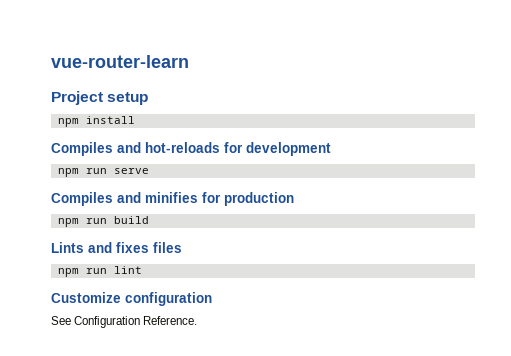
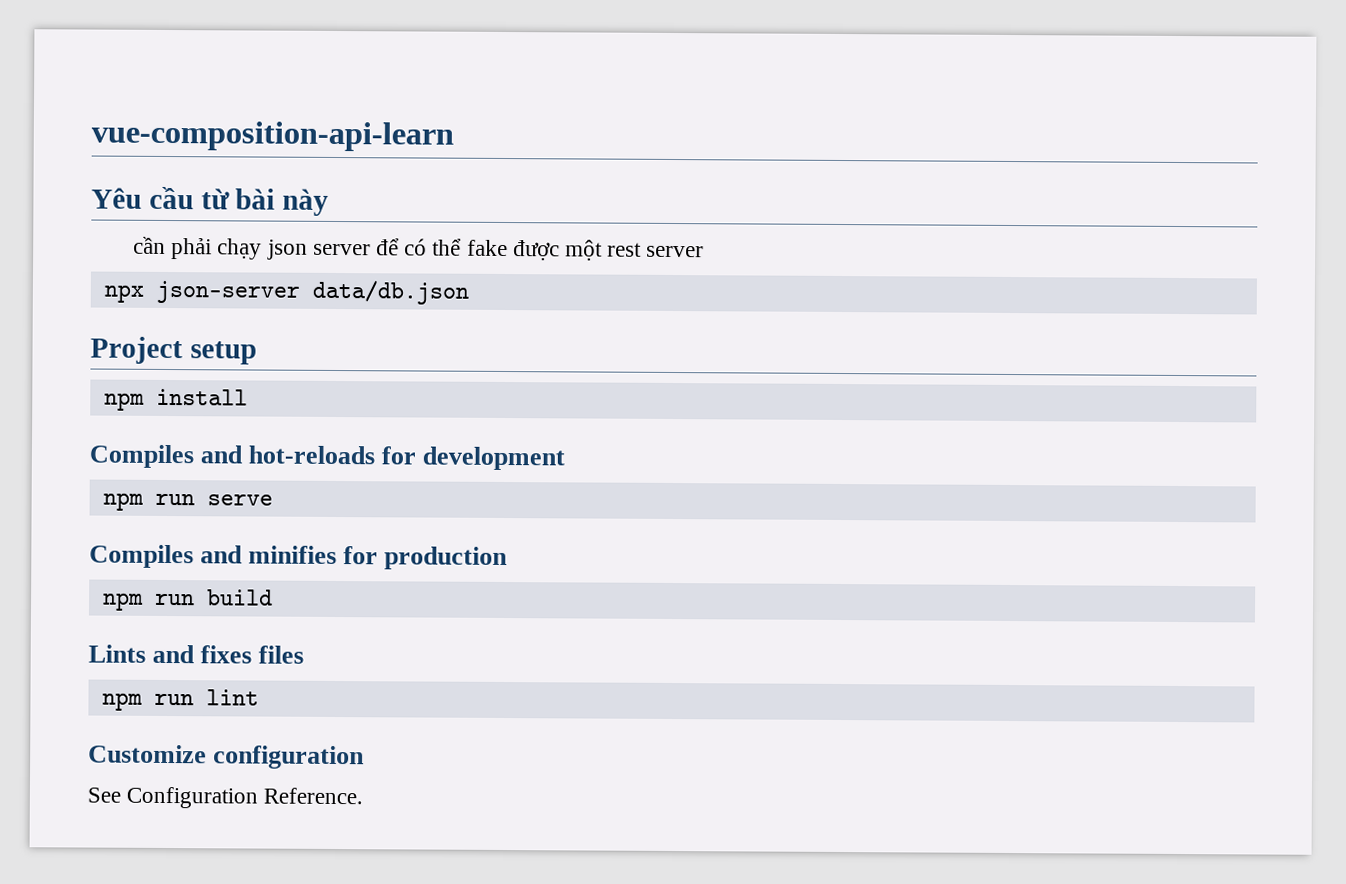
- vue-router-learn
+ vue-composition-api-learn
+ Yêu cầu từ bài này
+ cần phải chạy json server để có thể fake được một rest server
+ npx json-server data/db.json

